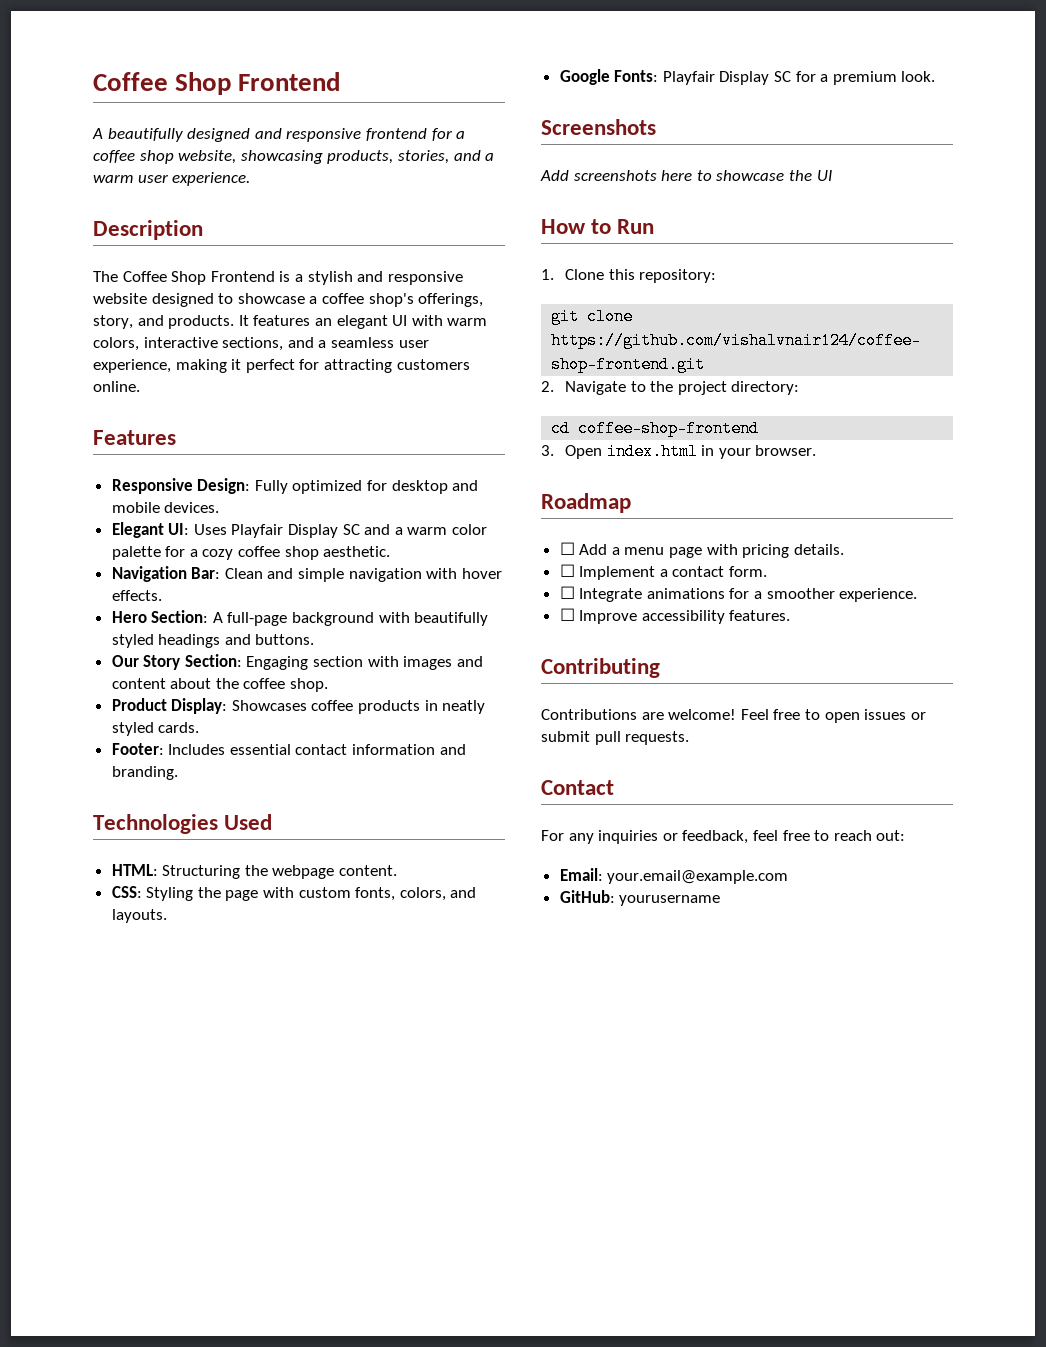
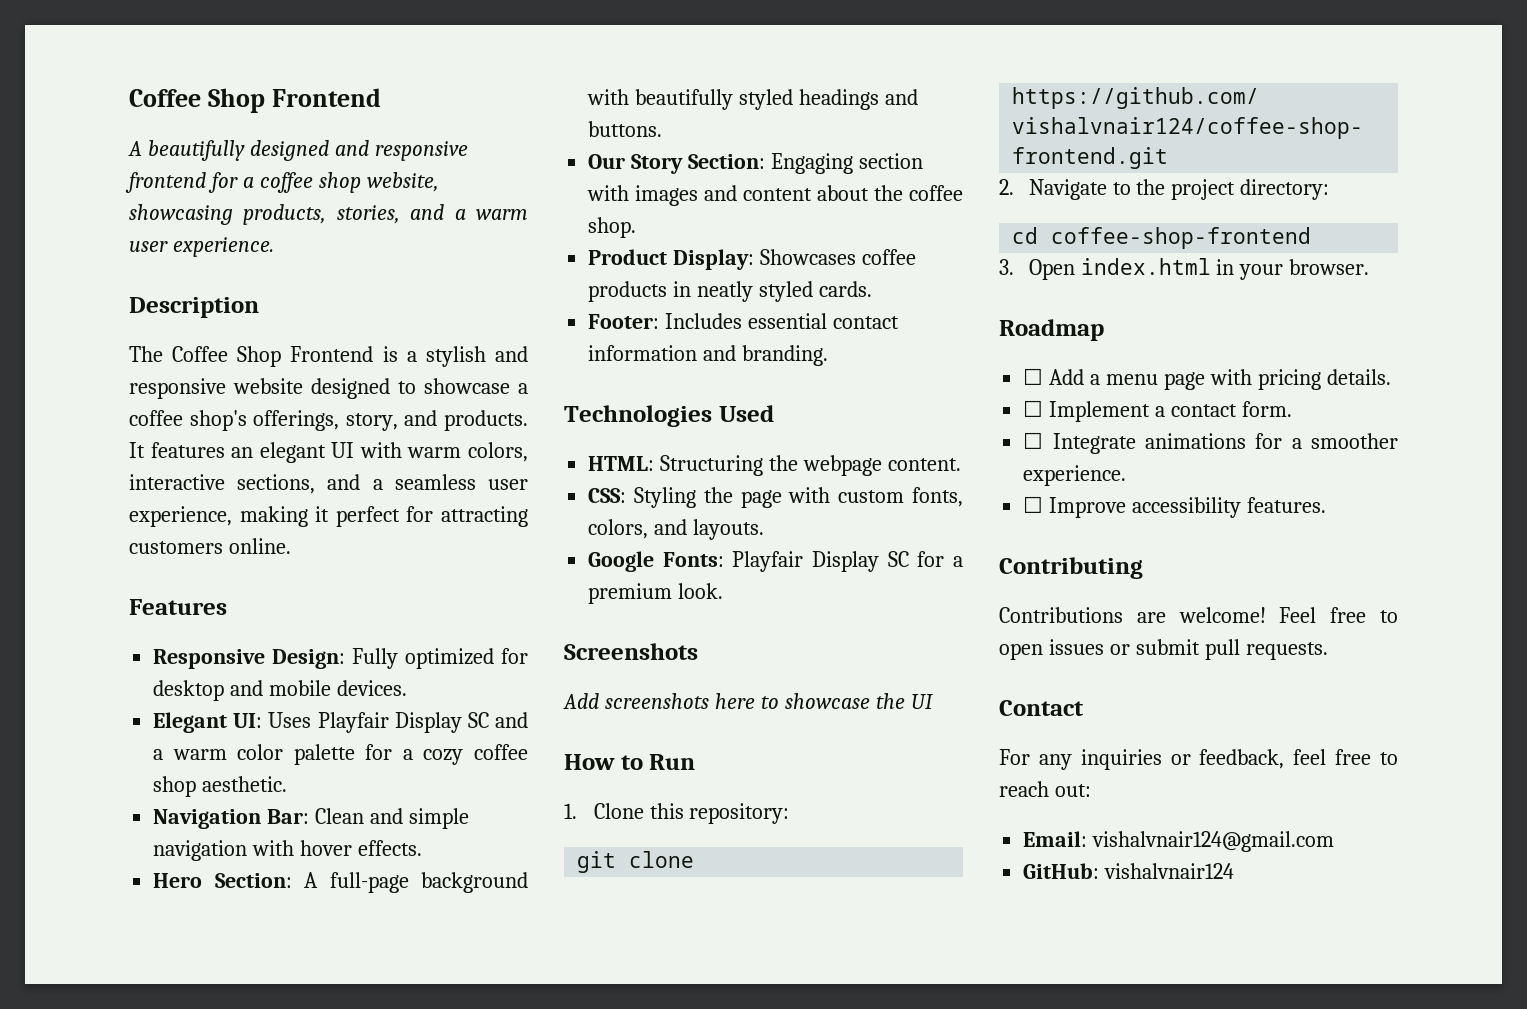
- Email: your.email@example.com
+ Email: vishalvnair124@gmail.com
- GitHub: yourusername
+ GitHub: vishalvnair124

